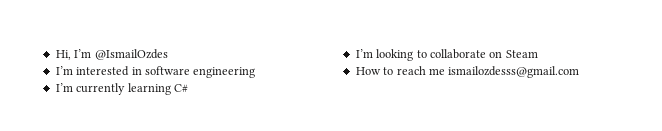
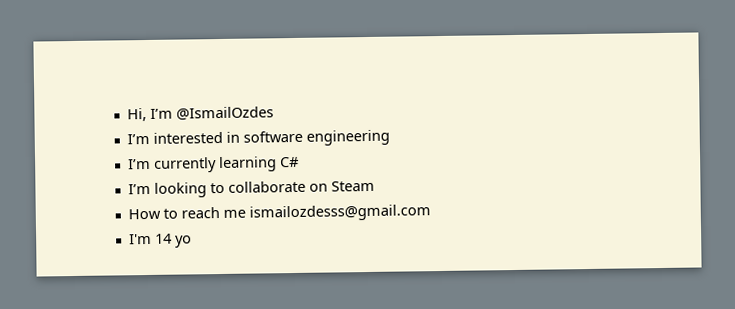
+ I'm 14 yo

